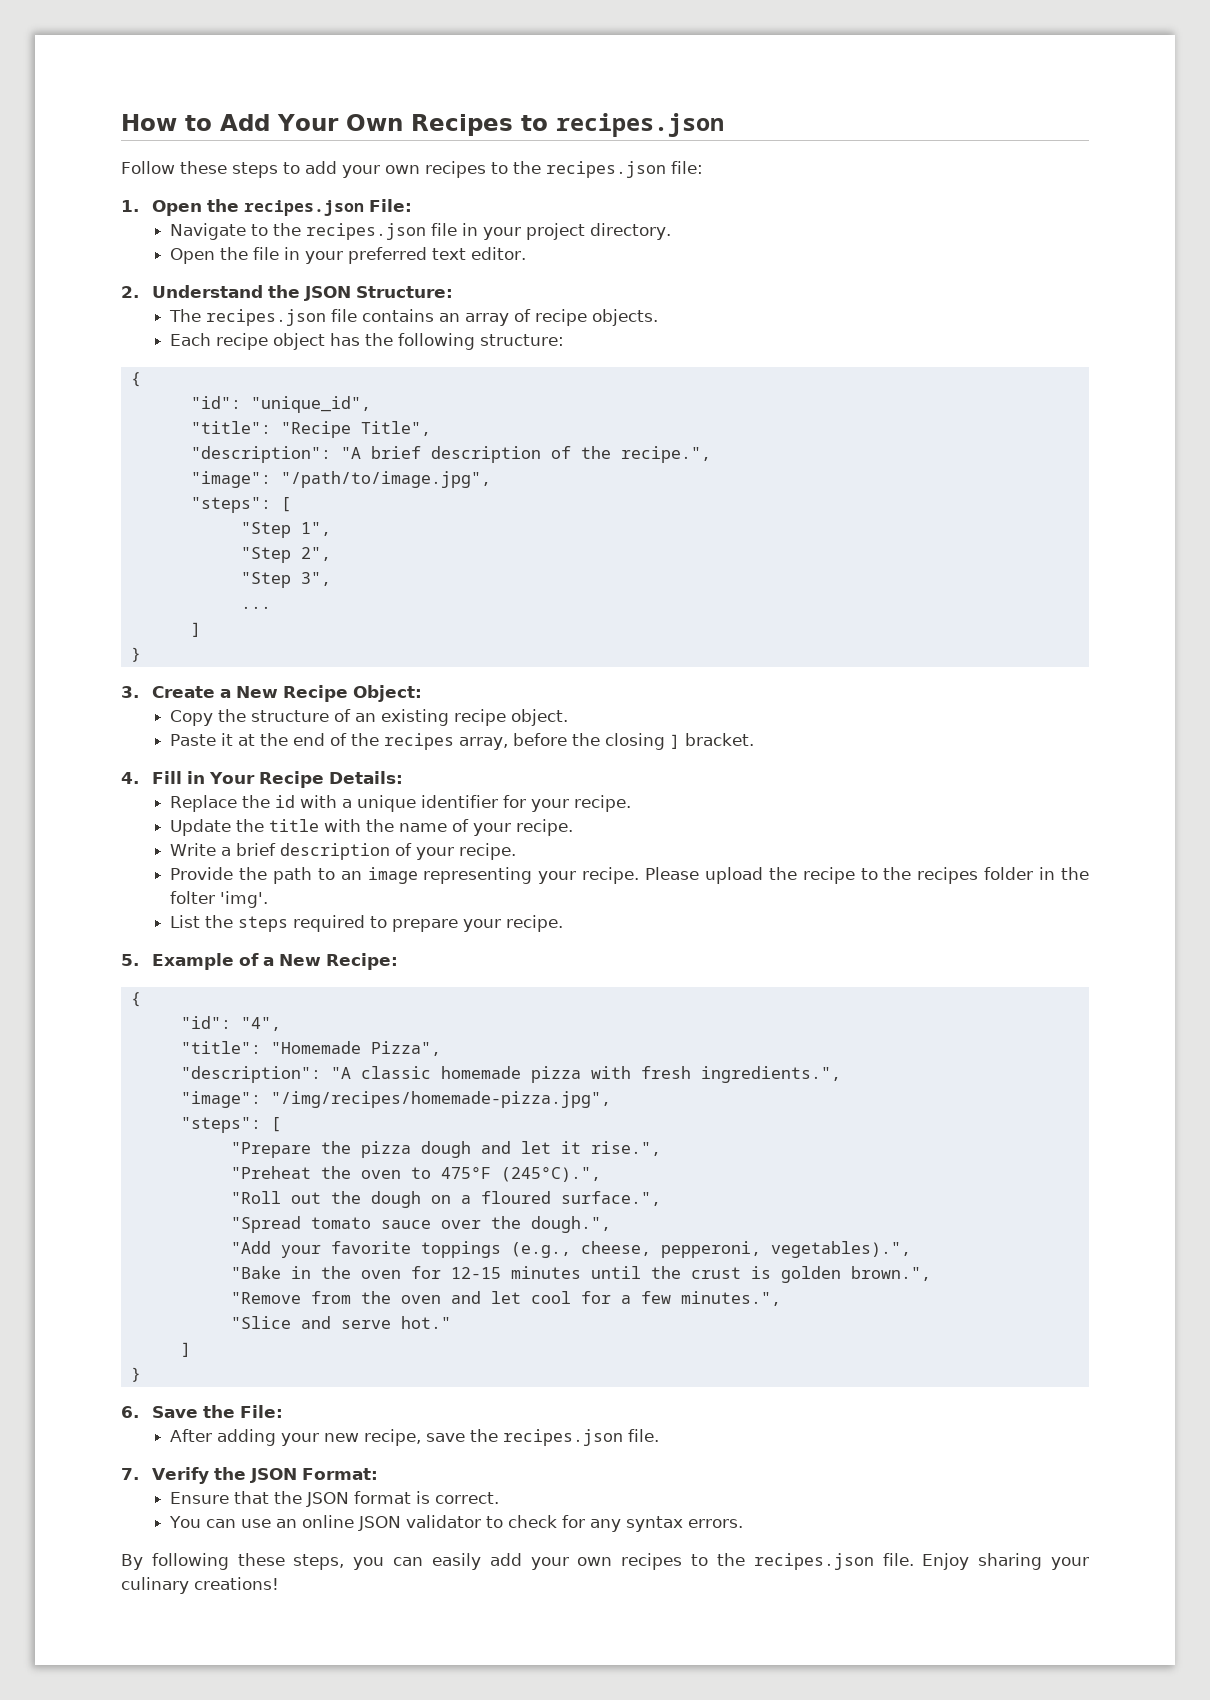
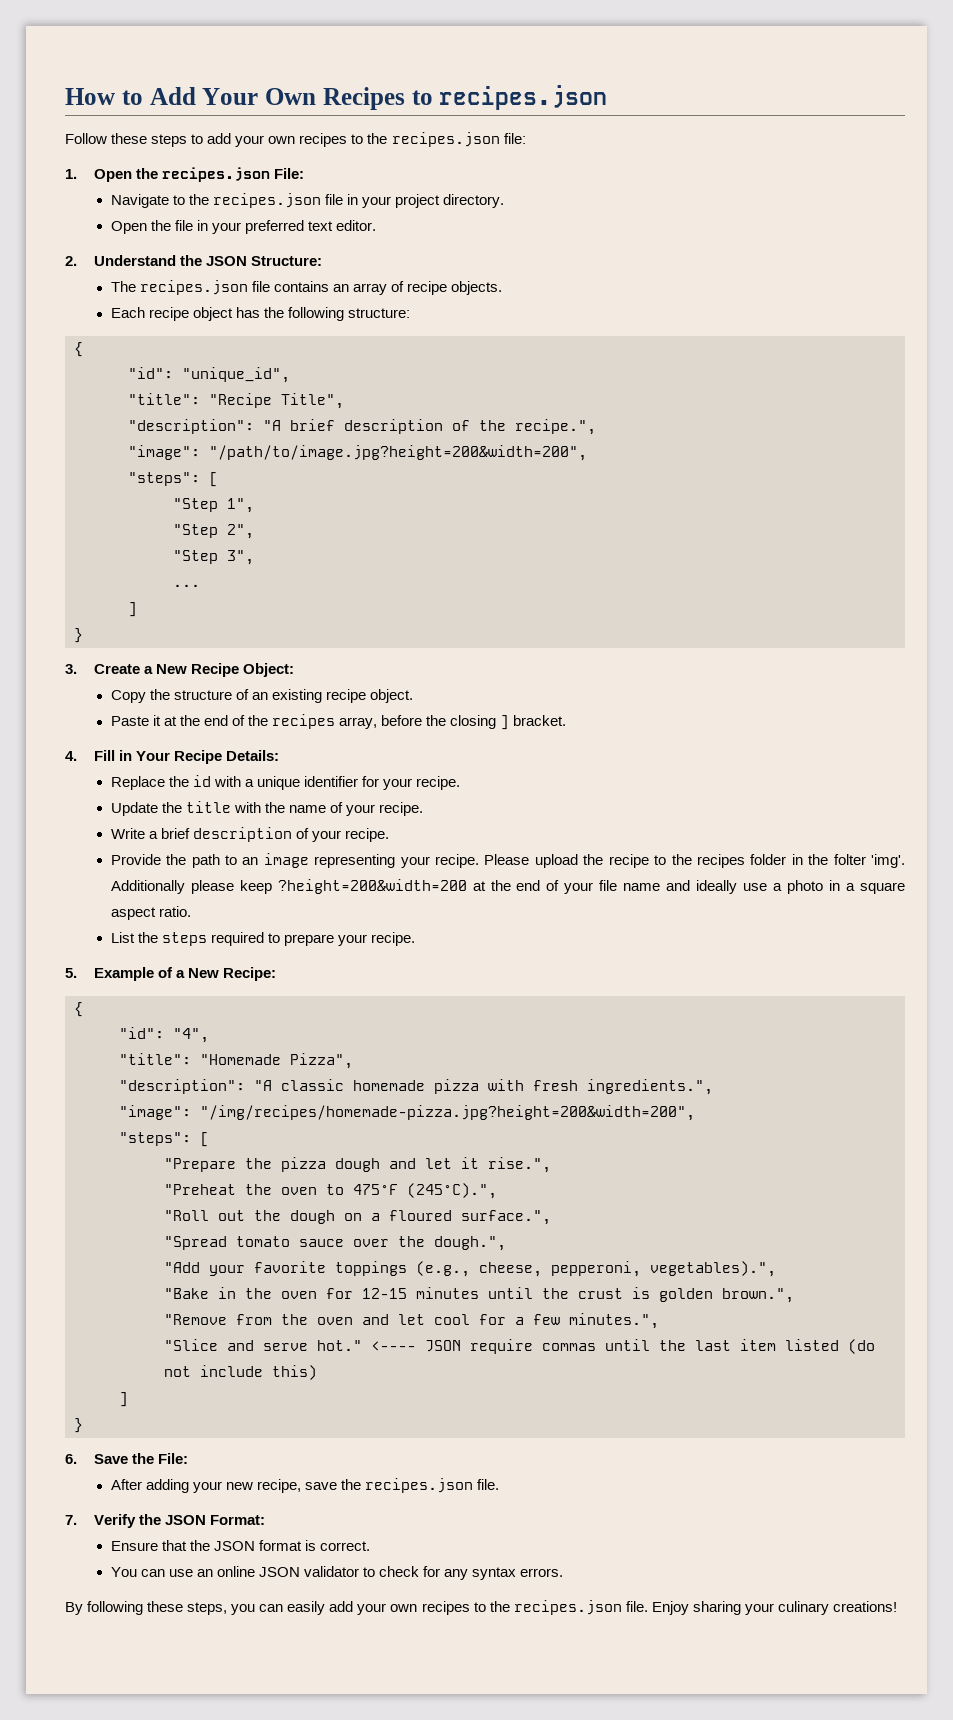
- "image": "/path/to/image.jpg",
+ "image": "/path/to/image.jpg?height=200&width=200",
+ Additionally please keep ?height=200&width=200 at the end of your file name and ideally use a photo in a square aspect ratio.
- "image": "/img/recipes/homemade-pizza.jpg",
+ "image": "/img/recipes/homemade-pizza.jpg?height=200&width=200",
+ <---- JSON require commas until the last item listed (do not include this)

